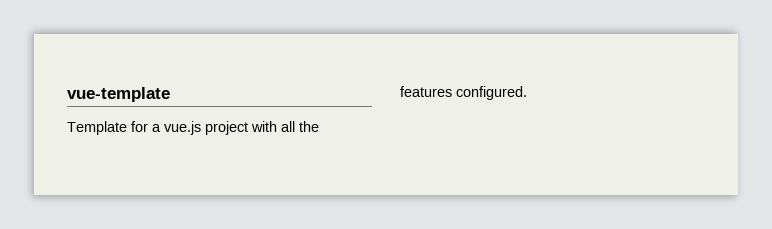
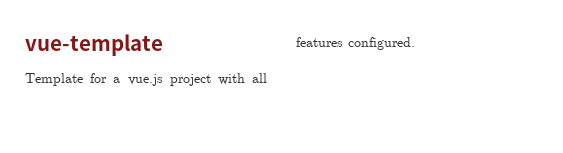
- Template for a vue.js project with all the features configured.
+ Template for a vue.js project with all features configured.

